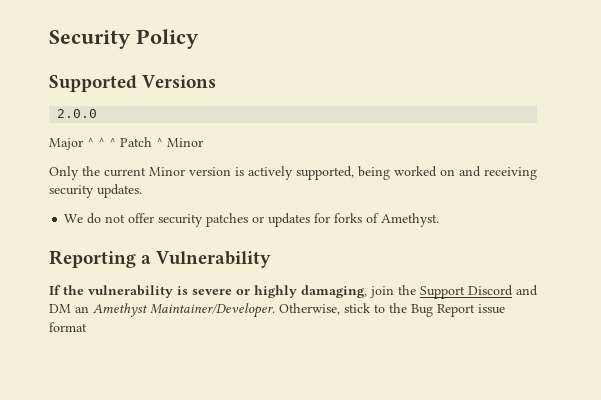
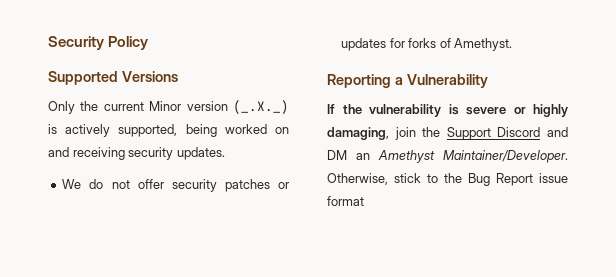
- 2.0.0
- Major ^ ^ ^ Patch ^ Minor
- Only the current Minor version is actively supported, being worked on and receiving security updates.
+ Only the current Minor version (_.X._) is actively supported, being worked on and receiving security updates.

